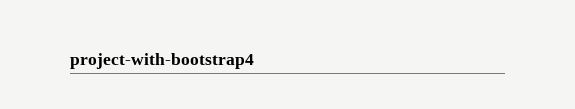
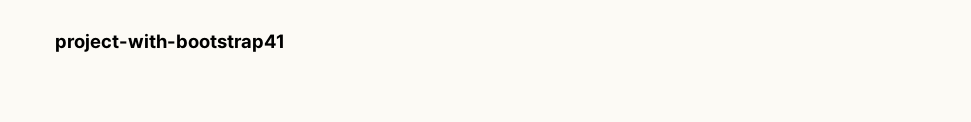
- project-with-bootstrap4
+ project-with-bootstrap41

